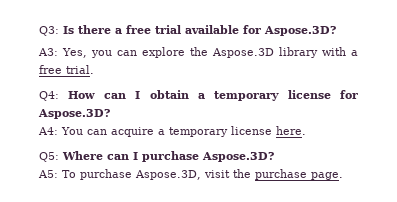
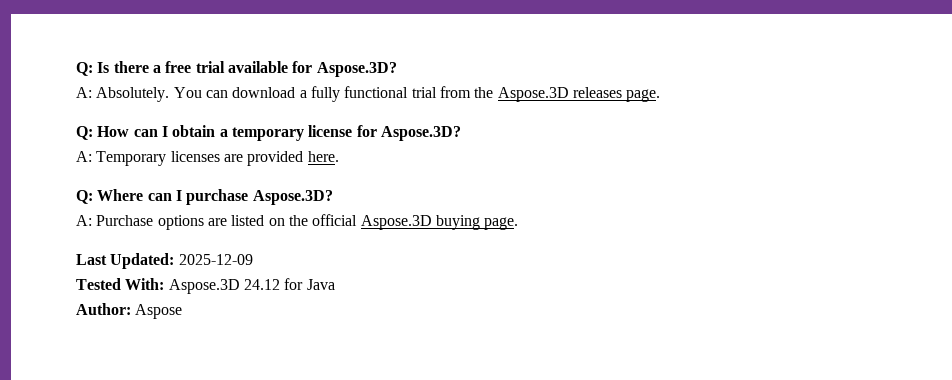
- Q3: Is there a free trial available for Aspose.3D?
+ Q: Is there a free trial available for Aspose.3D?
- A3: Yes, you can explore the Aspose.3D library with a free trial.
- Q4: How can I obtain a temporary license for Aspose.3D?
+ A: Absolutely. You can download a fully functional trial from the Aspose.3D releases page.
+ Q: How can I obtain a temporary license for Aspose.3D?
- A4: You can acquire a temporary license here.
+ A: Temporary licenses are provided here.
- Q5: Where can I purchase Aspose.3D?
+ Q: Where can I purchase Aspose.3D?
- A5: To purchase Aspose.3D, visit the purchase page.
+ A: Purchase options are listed on the official Aspose.3D buying page.
+ Last Updated: 2025-12-09
+ Tested With: Aspose.3D 24.12 for Java
+ Author: Aspose

